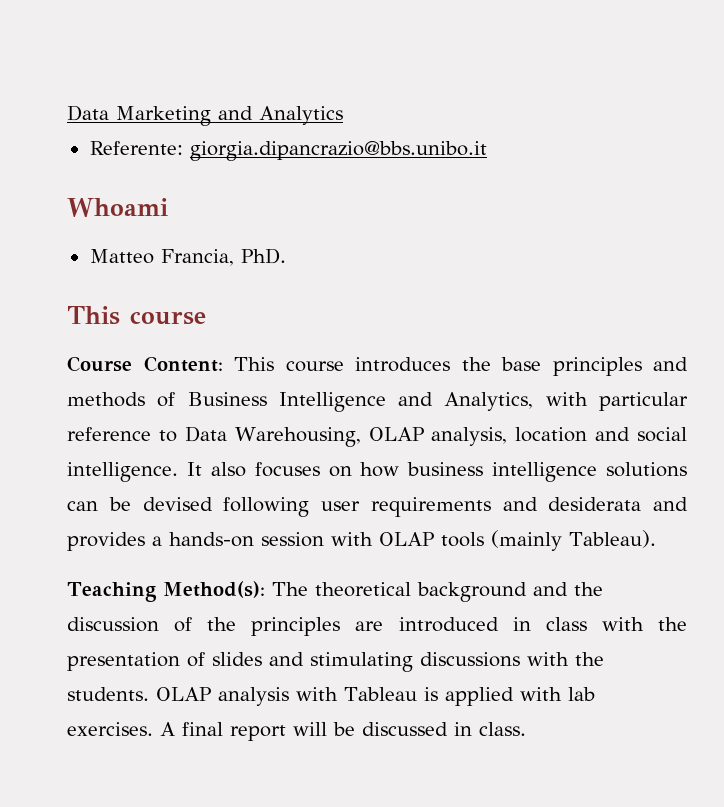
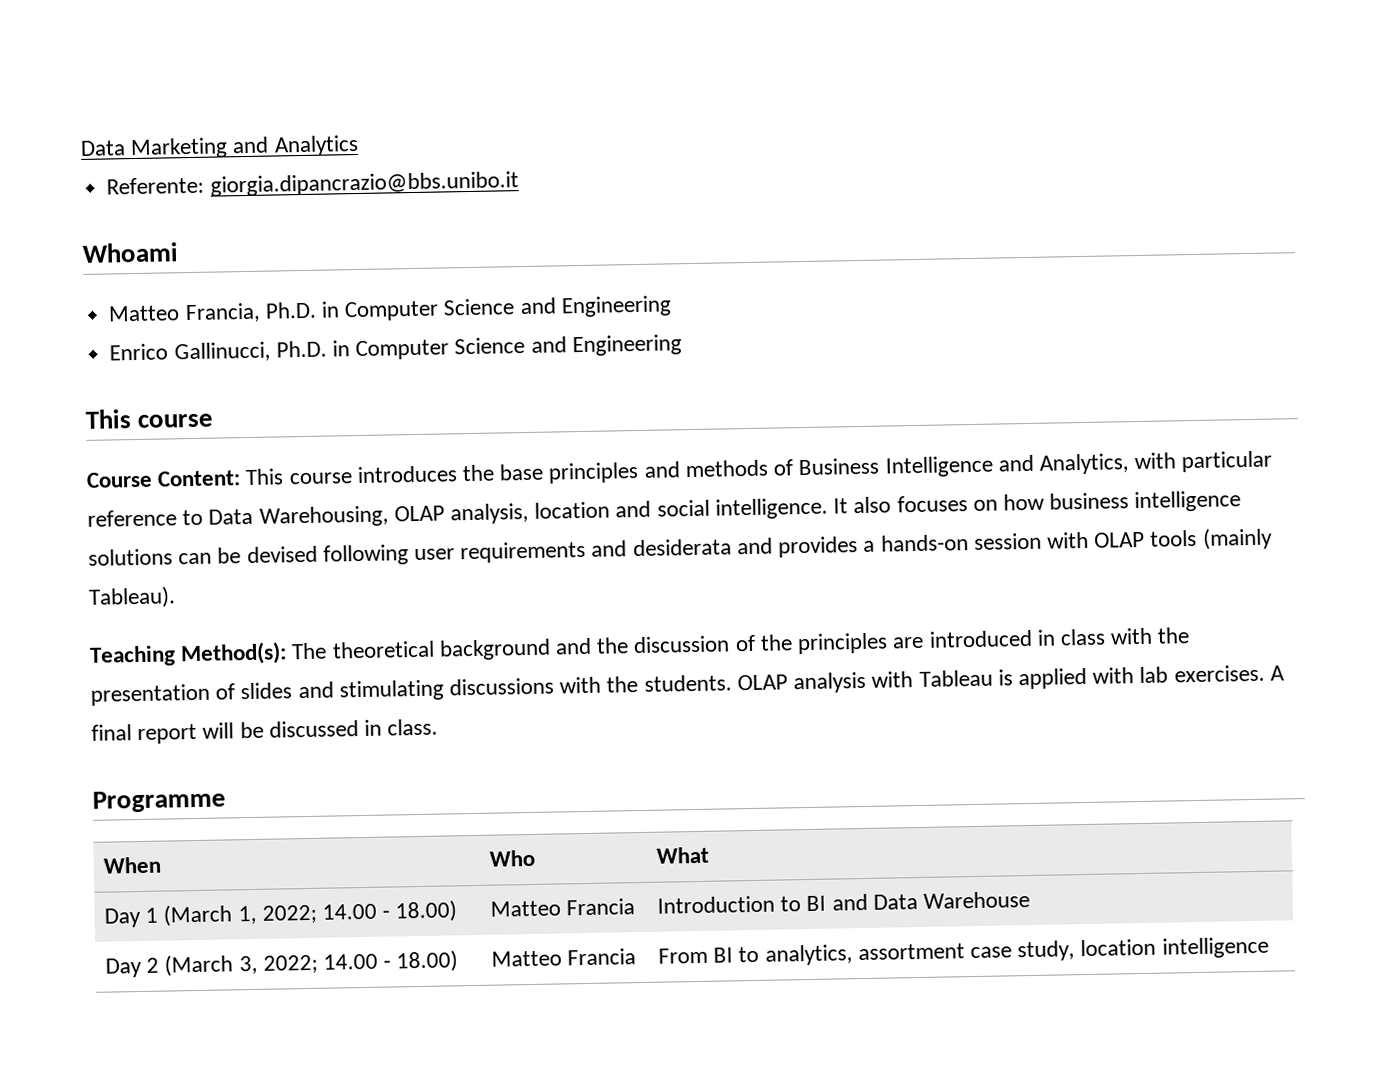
- Matteo Francia, PhD.
+ Matteo Francia, Ph.D. in Computer Science and Engineering
+ Enrico Gallinucci, Ph.D. in Computer Science and Engineering
+ Programme
+ When | Who | What
+ Day 1 (March 1, 2022; 14.00 - 18.00) | Matteo Francia | Introduction to BI and Data Warehouse
+ Day 2 (March 3, 2022; 14.00 - 18.00) | Matteo Francia | From BI to analytics, assortment case study, location intelligence

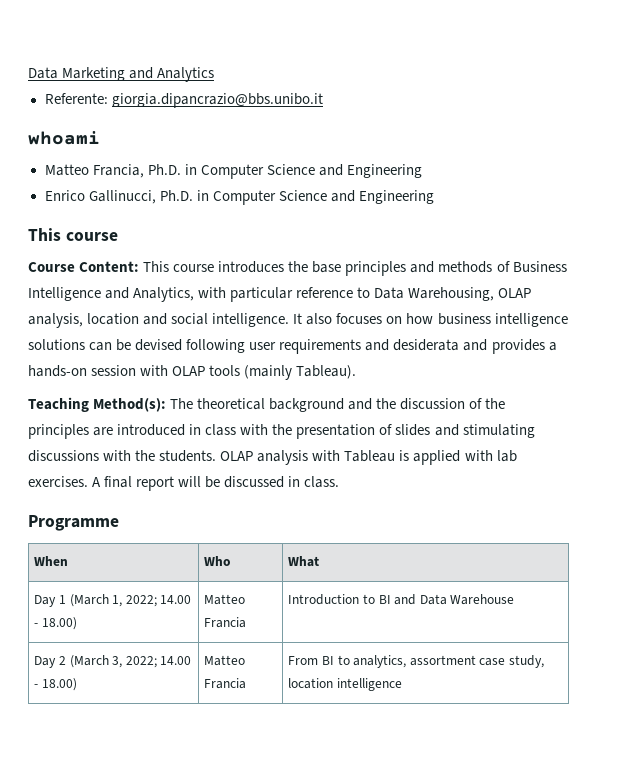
- Whoami
+ whoami

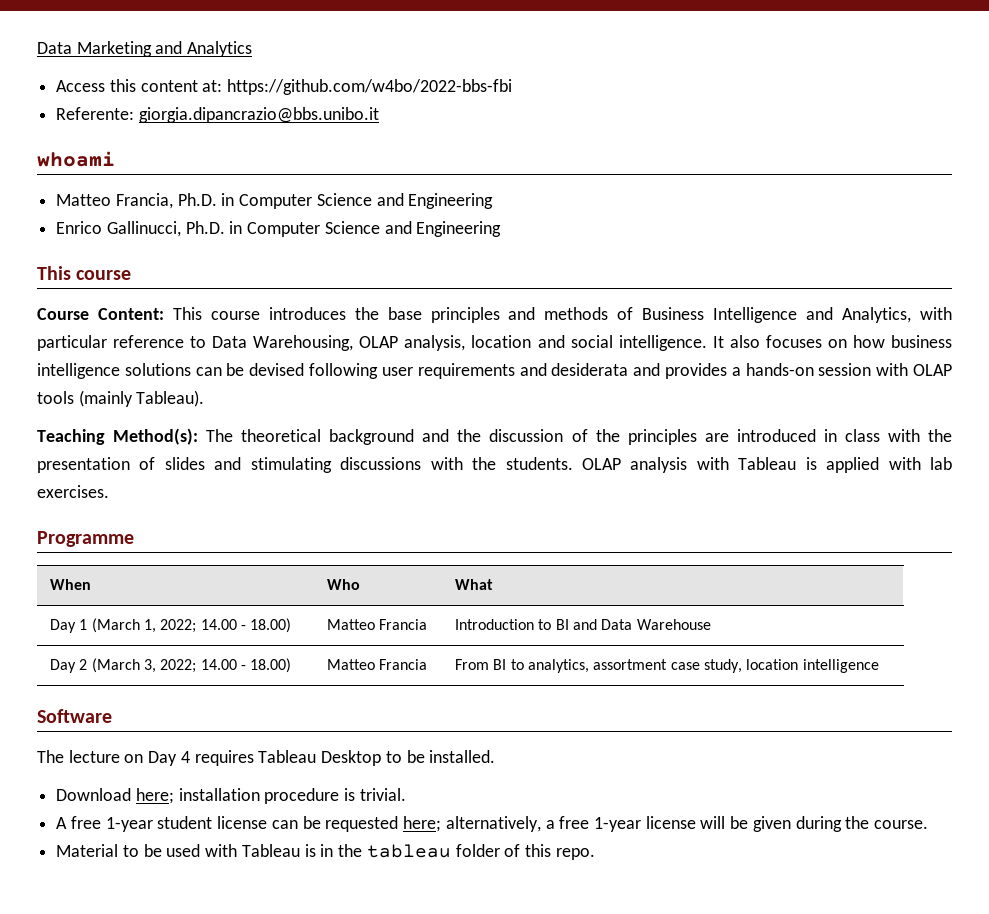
+ Access this content at: https://github.com/w4bo/2022-bbs-fbi
- A final report will be discussed in class.
+ Software
+ The lecture on Day 4 requires Tableau Desktop to be installed.
+ Download here; installation procedure is trivial.
+ A free 1-year student license can be requested here; alternatively, a free 1-year license will be given during the course.
+ Material to be used with Tableau is in the tableau folder of this repo.

